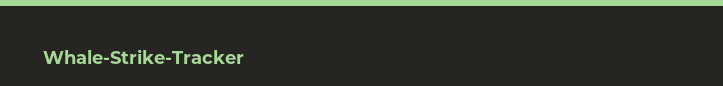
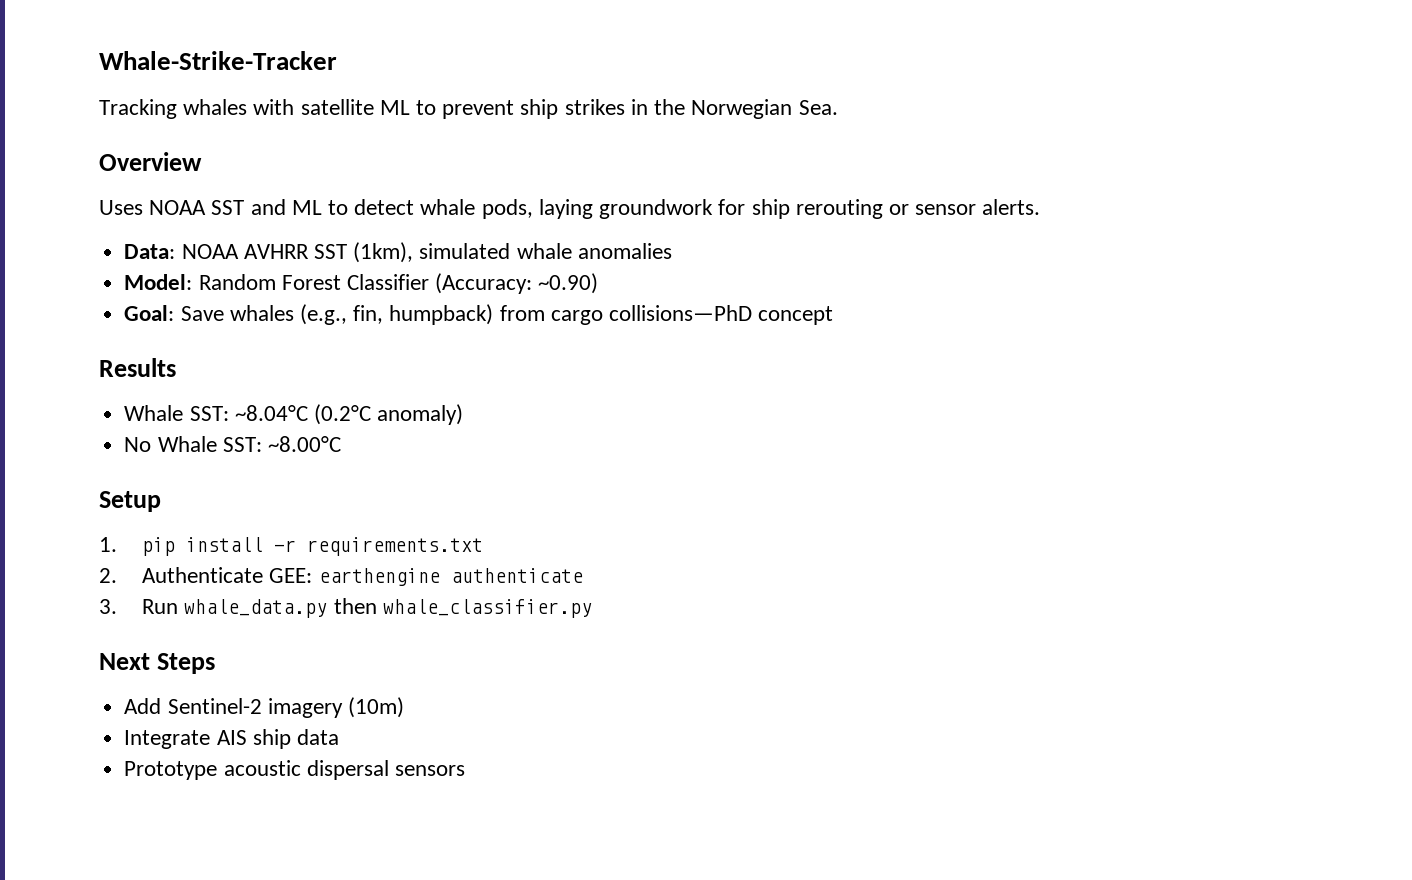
+ Tracking whales with satellite ML to prevent ship strikes in the Norwegian Sea.
+ Overview
+ Uses NOAA SST and ML to detect whale pods, laying groundwork for ship rerouting or sensor alerts.
+ Data: NOAA AVHRR SST (1km), simulated whale anomalies
+ Model: Random Forest Classifier (Accuracy: ~0.90)
+ Goal: Save whales (e.g., fin, humpback) from cargo collisions—PhD concept
+ Results
+ Whale SST: ~8.04°C (0.2°C anomaly)
+ No Whale SST: ~8.00°C
+ Setup
+ 1. pip install -r requirements.txt
+ 2. Authenticate GEE: earthengine authenticate
+ 3. Run whale_data.py then whale_classifier.py
+ Next Steps
+ Add Sentinel-2 imagery (10m)
+ Integrate AIS ship data
+ Prototype acoustic dispersal sensors

